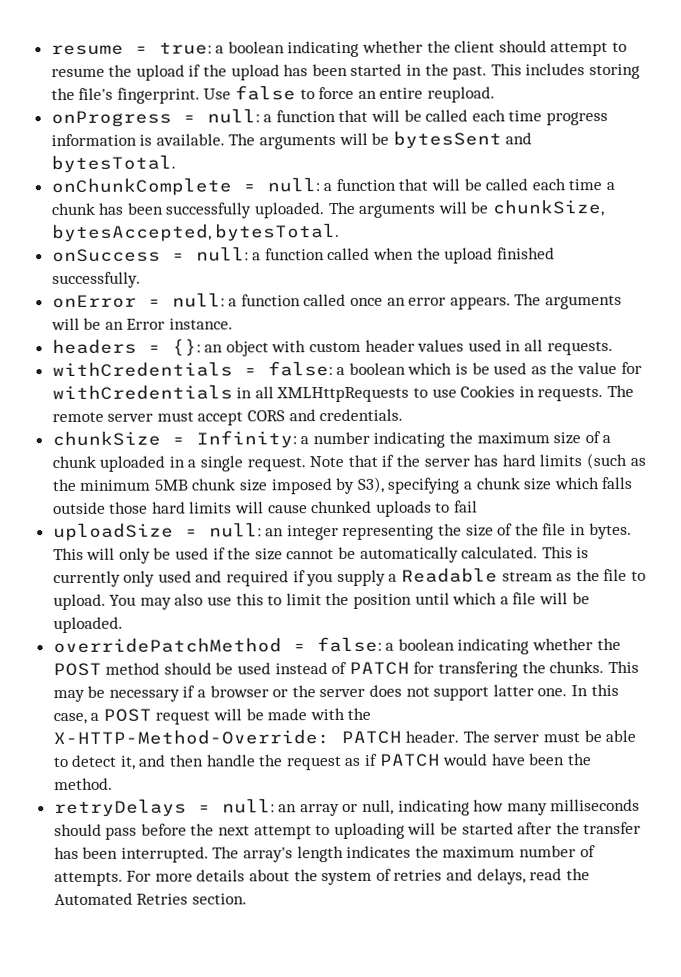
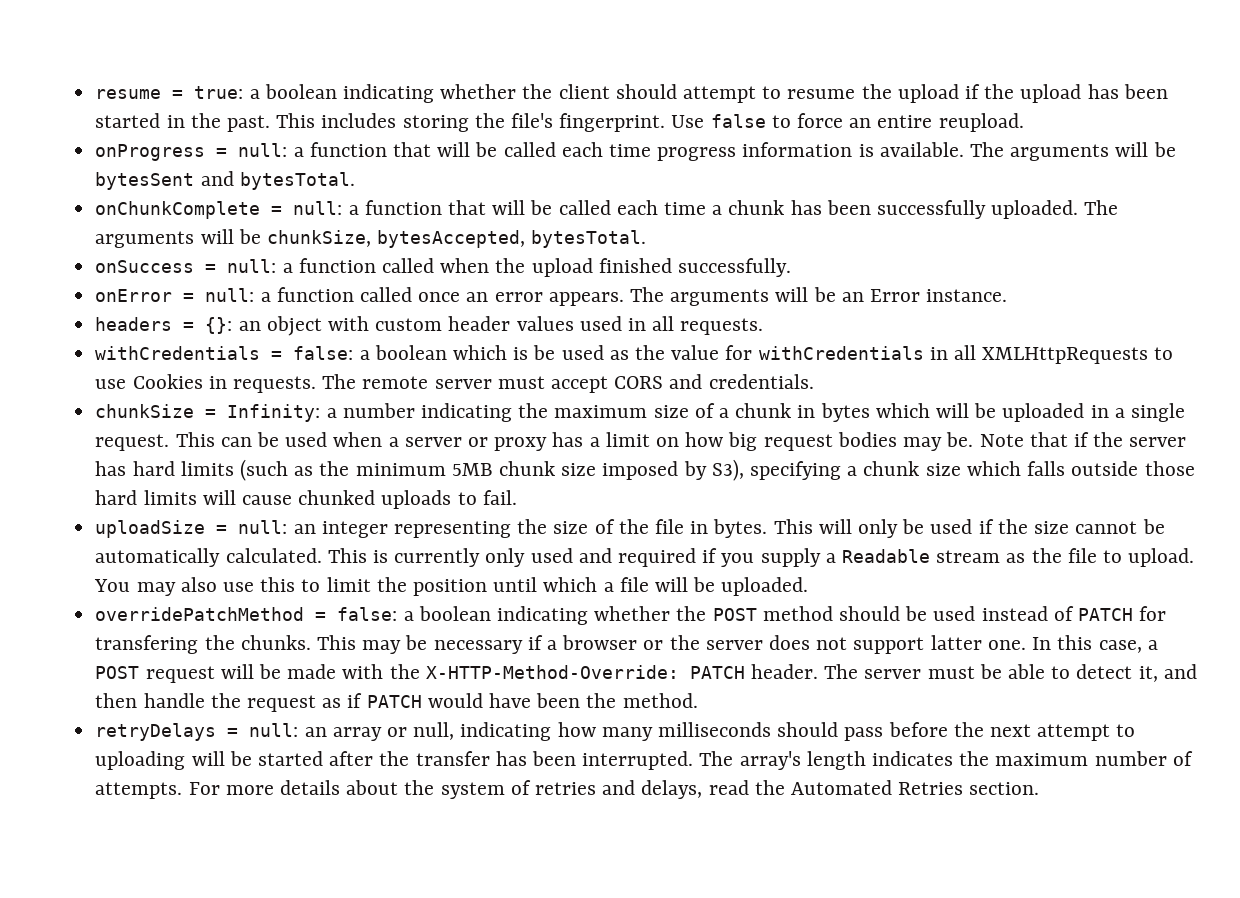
- chunkSize = Infinity: a number indicating the maximum size of a chunk uploaded in a single request.
+ chunkSize = Infinity: a number indicating the maximum size of a chunk in bytes which will be uploaded in a single request.
+ This can be used when a server or proxy has a limit on how big request bodies may be.
- Note that if the server has hard limits (such as the minimum 5MB chunk size imposed by S3), specifying a chunk size which falls outside those hard limits will cause chunked uploads to fail
+ Note that if the server has hard limits (such as the minimum 5MB chunk size imposed by S3), specifying a chunk size which falls outside those hard limits will cause chunked uploads to fail.

